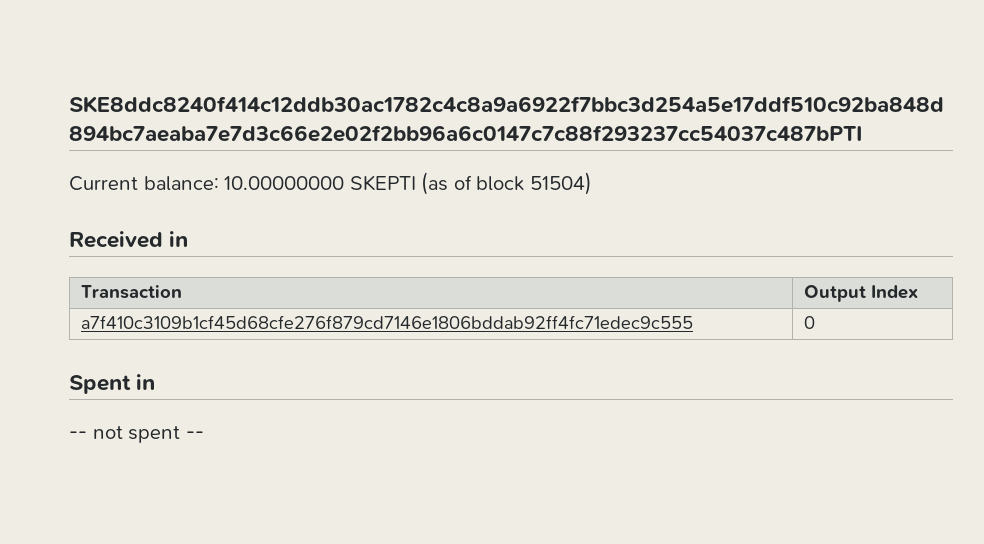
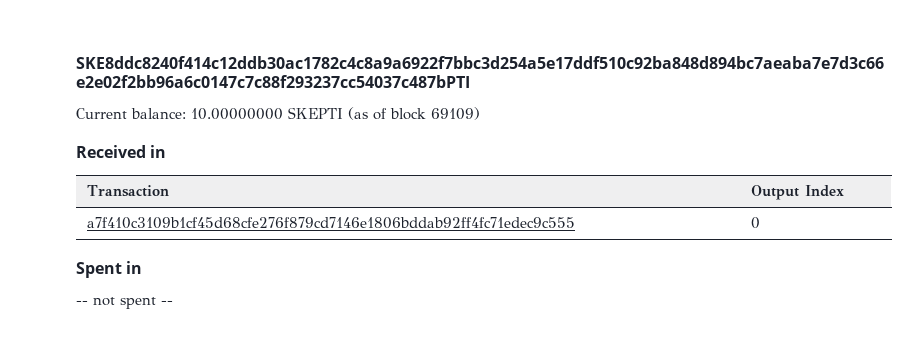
- Current balance: 10.00000000 SKEPTI (as of block 51504)
+ Current balance: 10.00000000 SKEPTI (as of block 69109)

